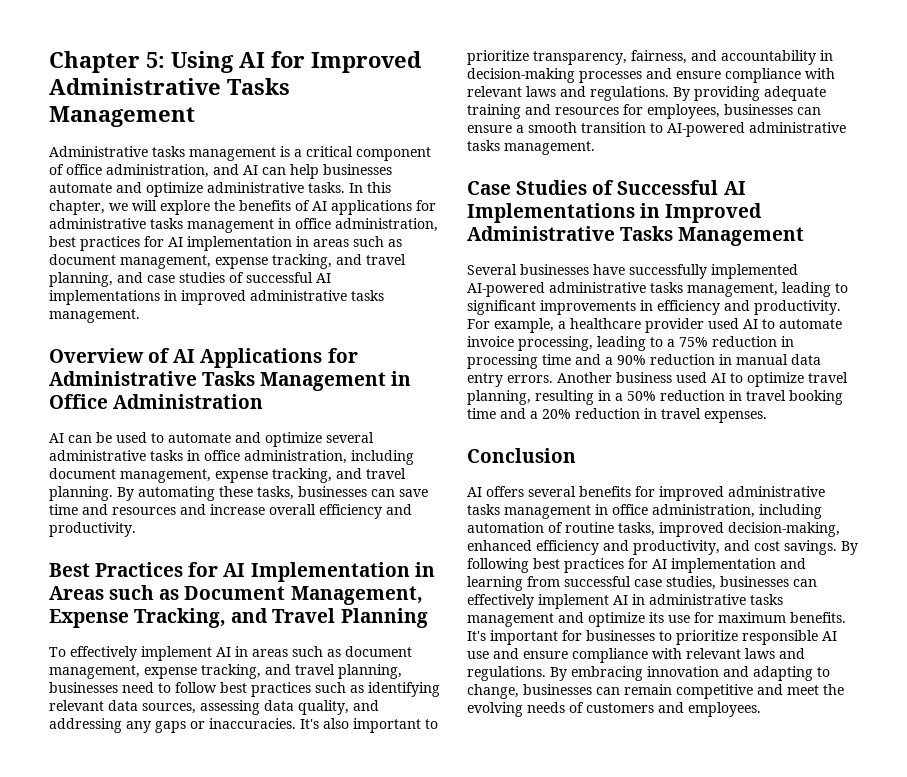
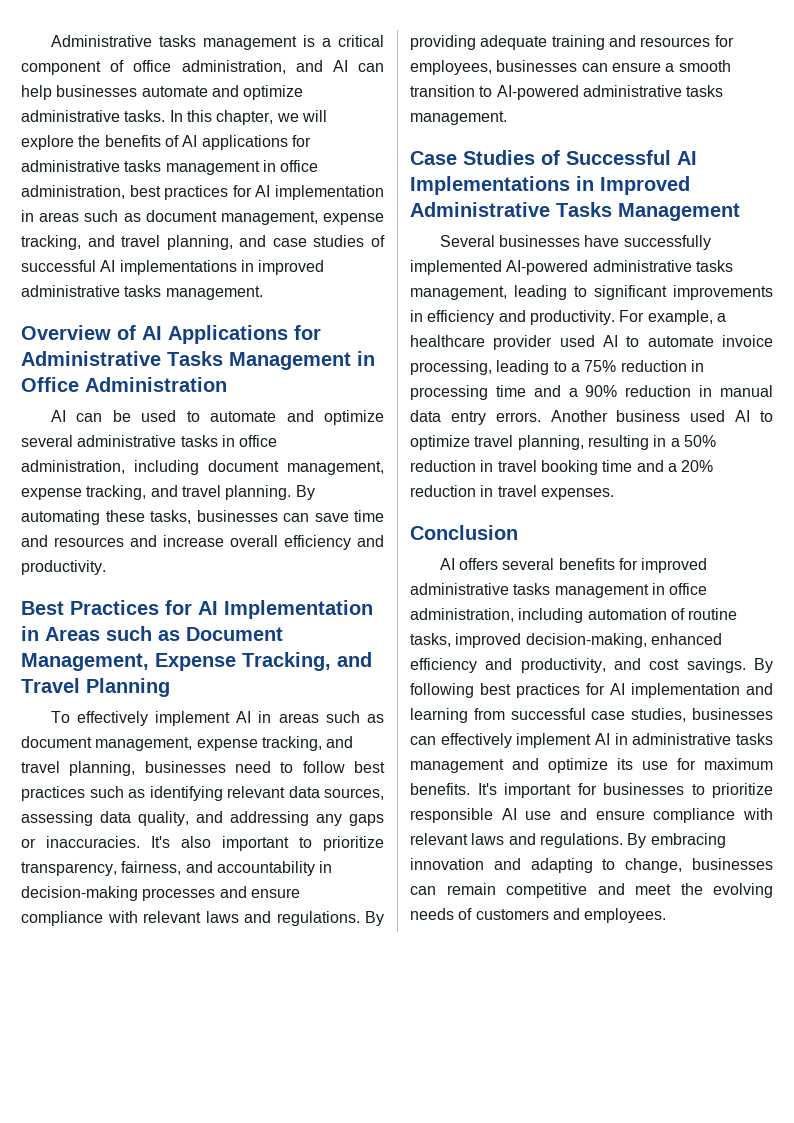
- Chapter 5: Using AI for Improved Administrative Tasks Management

